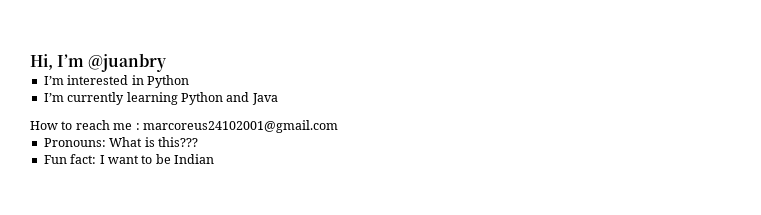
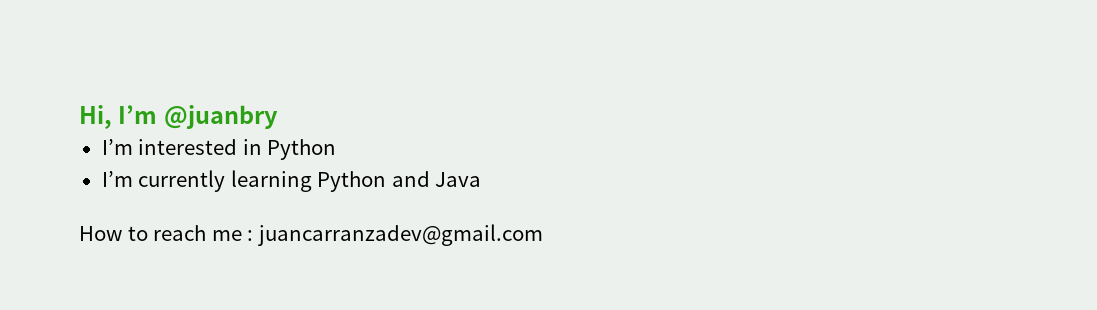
- How to reach me : marcoreus24102001@gmail.com
- Pronouns: What is this???
- Fun fact: I want to be Indian
+ How to reach me : juancarranzadev@gmail.com

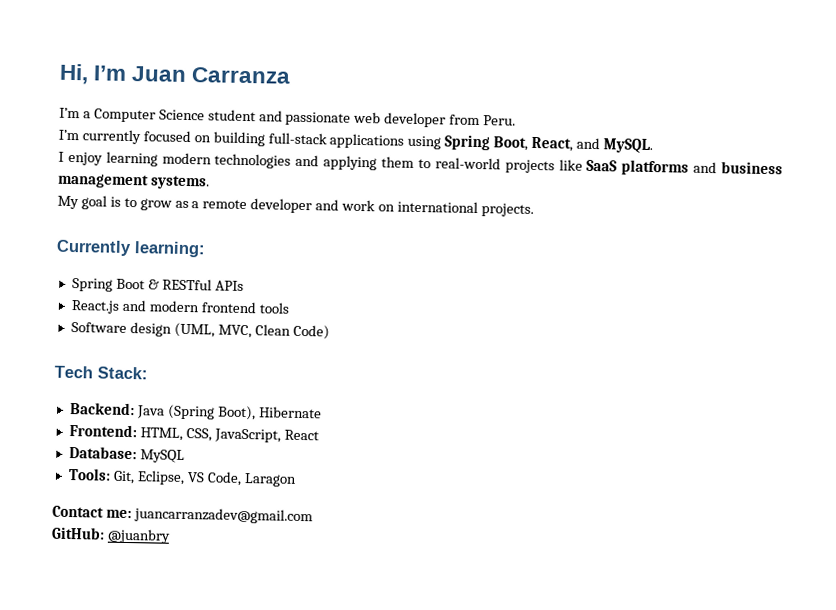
- Hi, I’m @juanbry
- I’m interested in Python
- I’m currently learning Python and Java
- How to reach me : juancarranzadev@gmail.com
+ Hi, I’m Juan Carranza
+ I’m a Computer Science student and passionate web developer from Peru.
+ I’m currently focused on building full-stack applications using Spring Boot, React, and MySQL.
+ I enjoy learning modern technologies and applying them to real-world projects like SaaS platforms and business management systems.
+ My goal is to grow as a remote developer and work on international projects.
+ Currently learning:
+ Spring Boot & RESTful APIs
+ React.js and modern frontend tools
+ Software design (UML, MVC, Clean Code)
+ Tech Stack:
+ Backend: Java (Spring Boot), Hibernate
+ Frontend: HTML, CSS, JavaScript, React
+ Database: MySQL
+ Tools: Git, Eclipse, VS Code, Laragon
+ Contact me: juancarranzadev@gmail.com
+ GitHub: @juanbry

